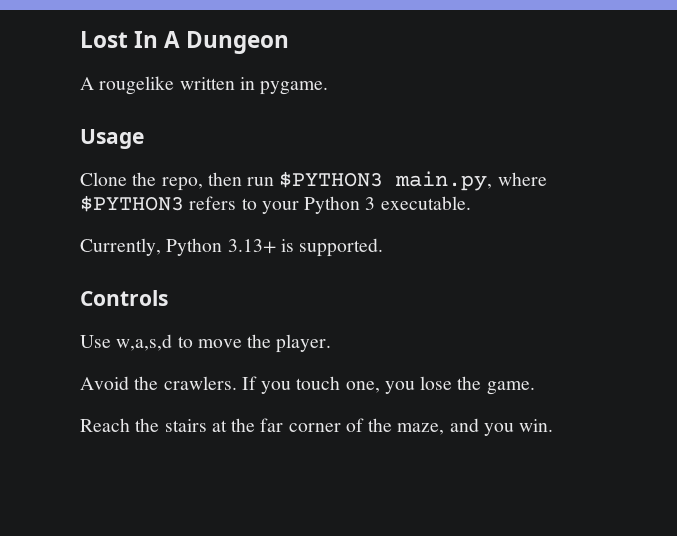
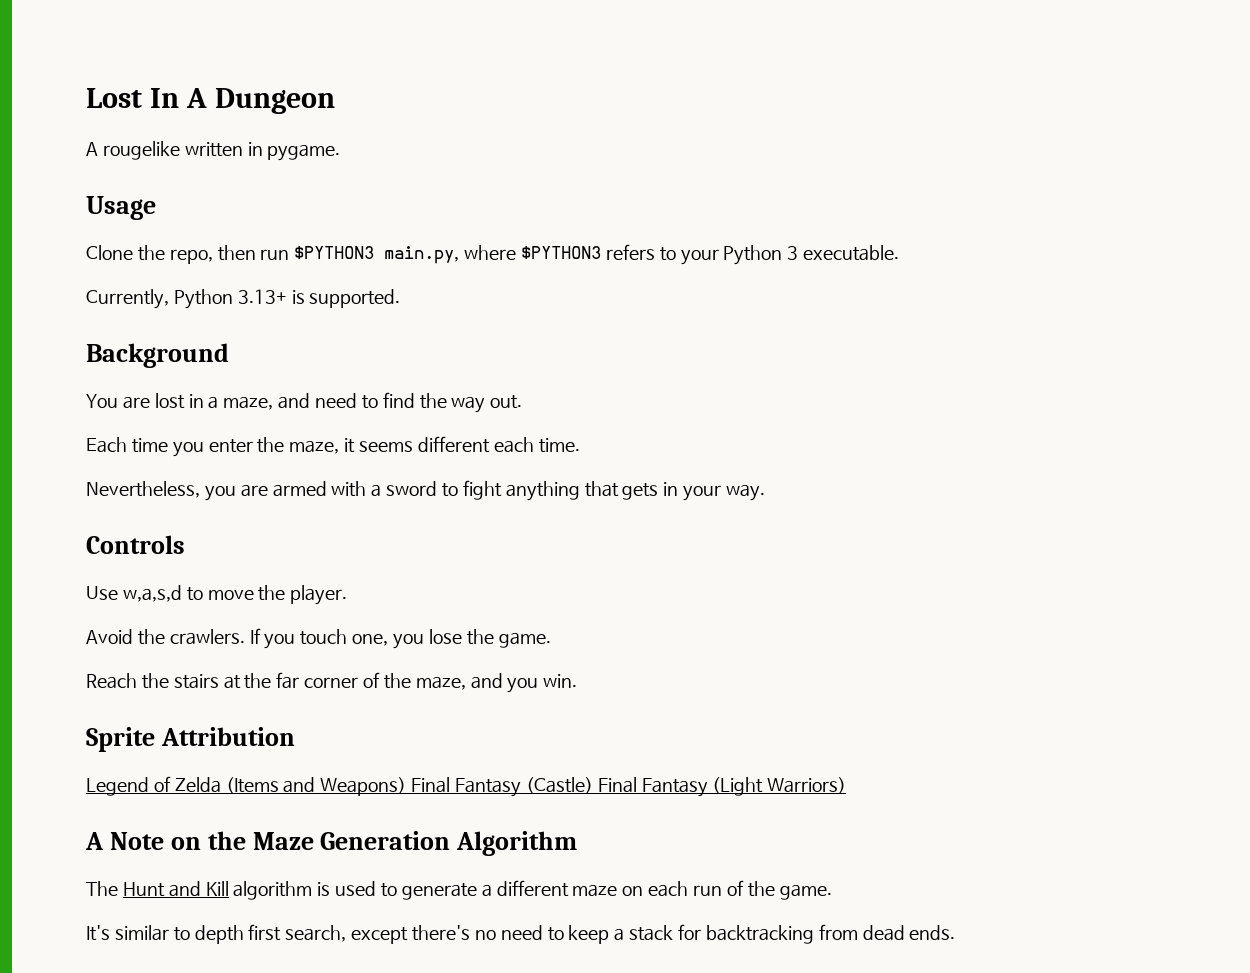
+ Background
+ You are lost in a maze, and need to find the way out.
+ Each time you enter the maze, it seems different each time.
+ Nevertheless, you are armed with a sword to fight anything that gets in your way.
+ Sprite Attribution
+ Legend of Zelda (Items and Weapons) Final Fantasy (Castle) Final Fantasy (Light Warriors)
+ A Note on the Maze Generation Algorithm
+ The Hunt and Kill algorithm is used to generate a different maze on each run of the game.
+ It's similar to depth first search, except there's no need to keep a stack for backtracking from dead ends.

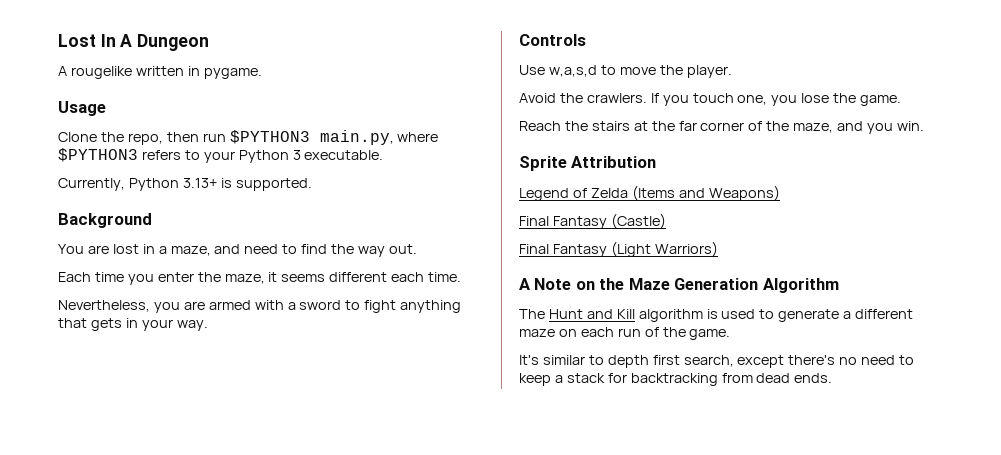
- Legend of Zelda (Items and Weapons) Final Fantasy (Castle) Final Fantasy (Light Warriors)
+ Legend of Zelda (Items and Weapons)
+ Final Fantasy (Castle)
+ Final Fantasy (Light Warriors)

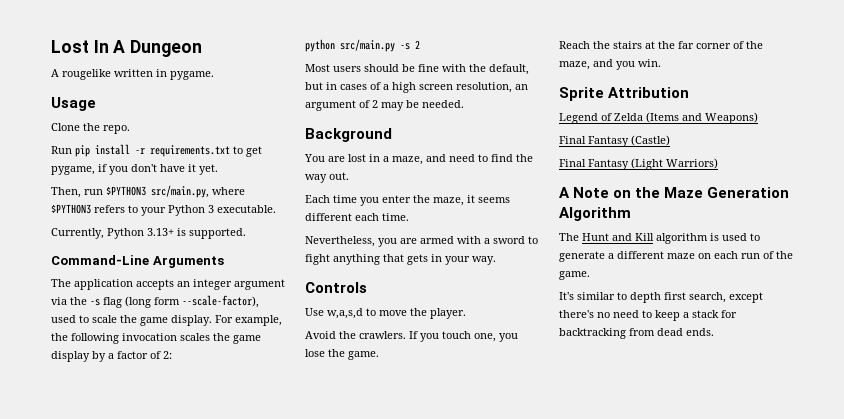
- Clone the repo, then run $PYTHON3 main.py, where $PYTHON3 refers to your Python 3 executable.
+ Clone the repo.
+ Run pip install -r requirements.txt to get pygame, if you don't have it yet.
+ Then, run $PYTHON3 src/main.py, where $PYTHON3 refers to your Python 3 executable.
+ Command-Line Arguments
+ The application accepts an integer argument via the -s flag (long form --scale-factor), used to scale the game display. For example, the following invocation scales the game display by a factor of 2:
+ python src/main.py -s 2
+ Most users should be fine with the default, but in cases of a high screen resolution, an argument of 2 may be needed.

